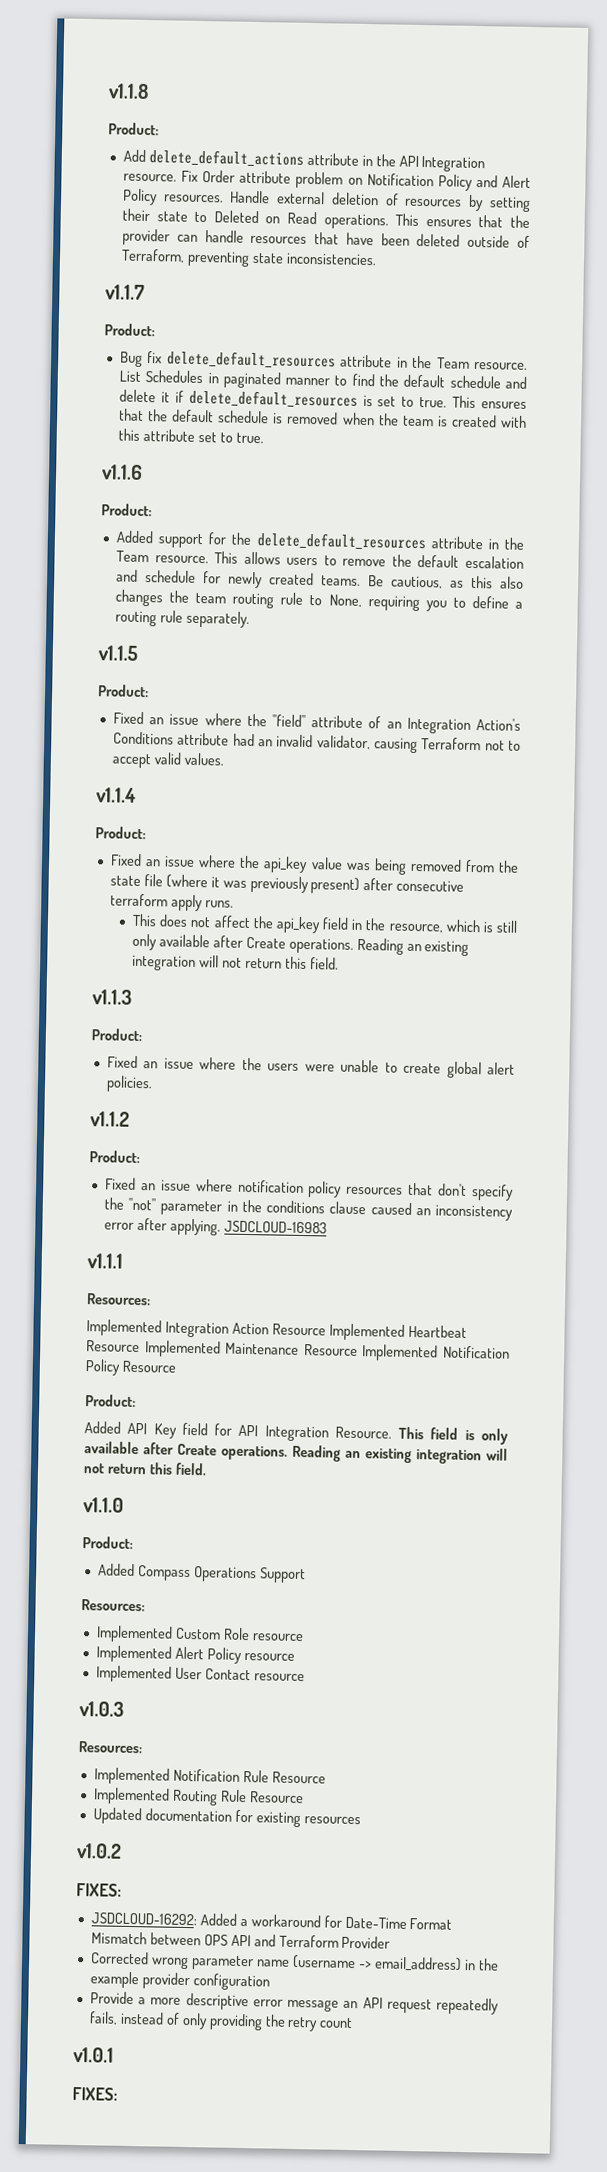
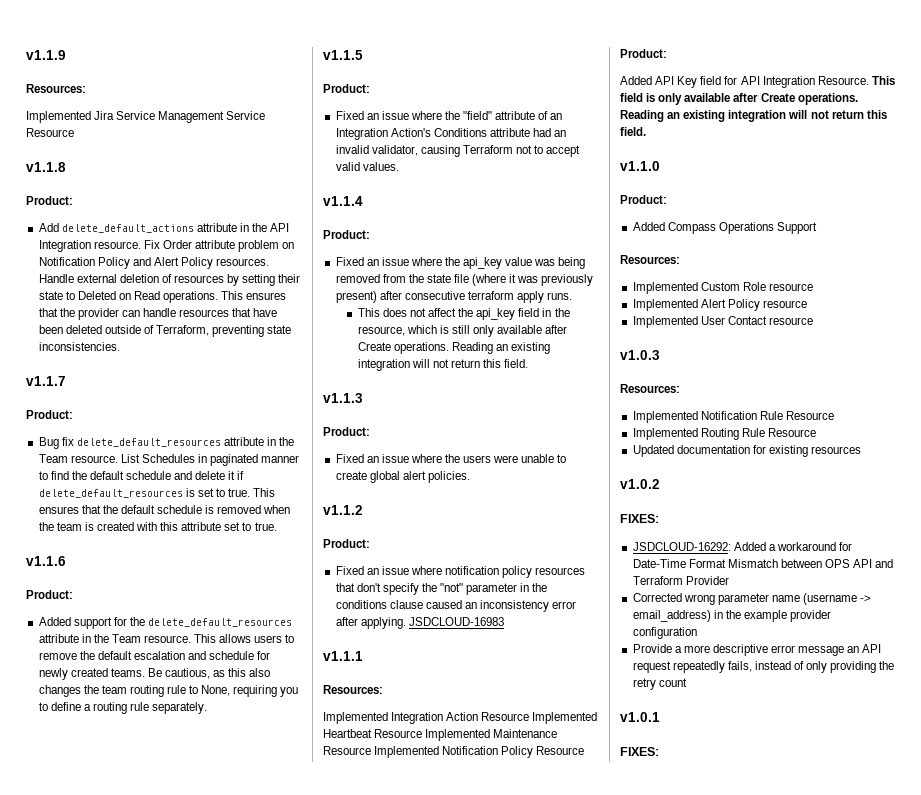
+ v1.1.9
+ Resources:
+ Implemented Jira Service Management Service Resource

